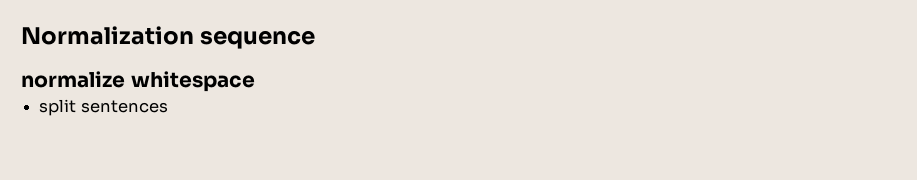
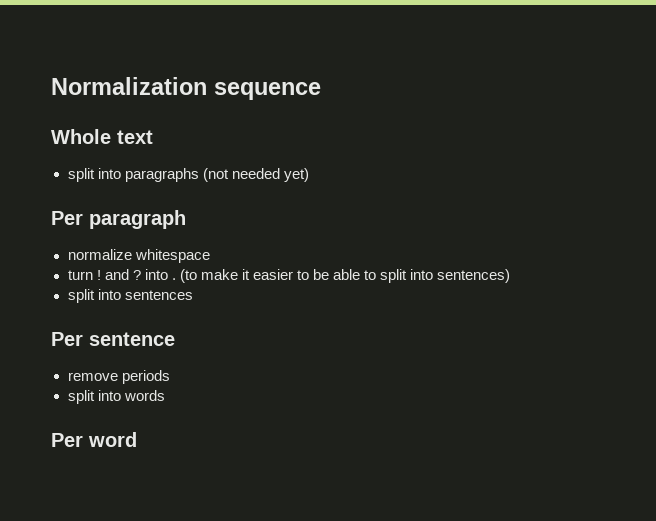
+ Whole text
+ split into paragraphs (not needed yet)
+ Per paragraph
  normalize whitespace
- split sentences
+ turn ! and ? into . (to make it easier to be able to split into sentences)
+ split into sentences
+ Per sentence
+ remove periods
+ split into words
+ Per word

